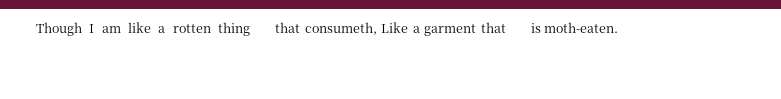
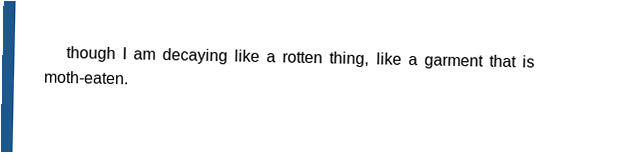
- Though I am like a rotten thing that consumeth, Like a garment that is moth-eaten.
+ though I am decaying like a rotten thing, like a garment that is moth-eaten.

